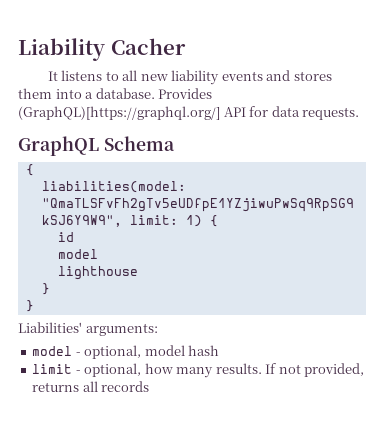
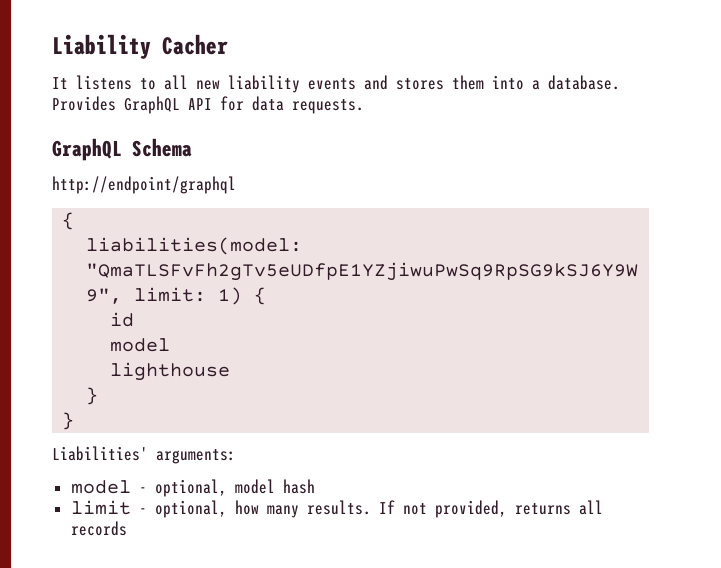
- Provides (GraphQL)[https://graphql.org/] API for data requests.
+ Provides GraphQL API for data requests.
+ http://endpoint/graphql

